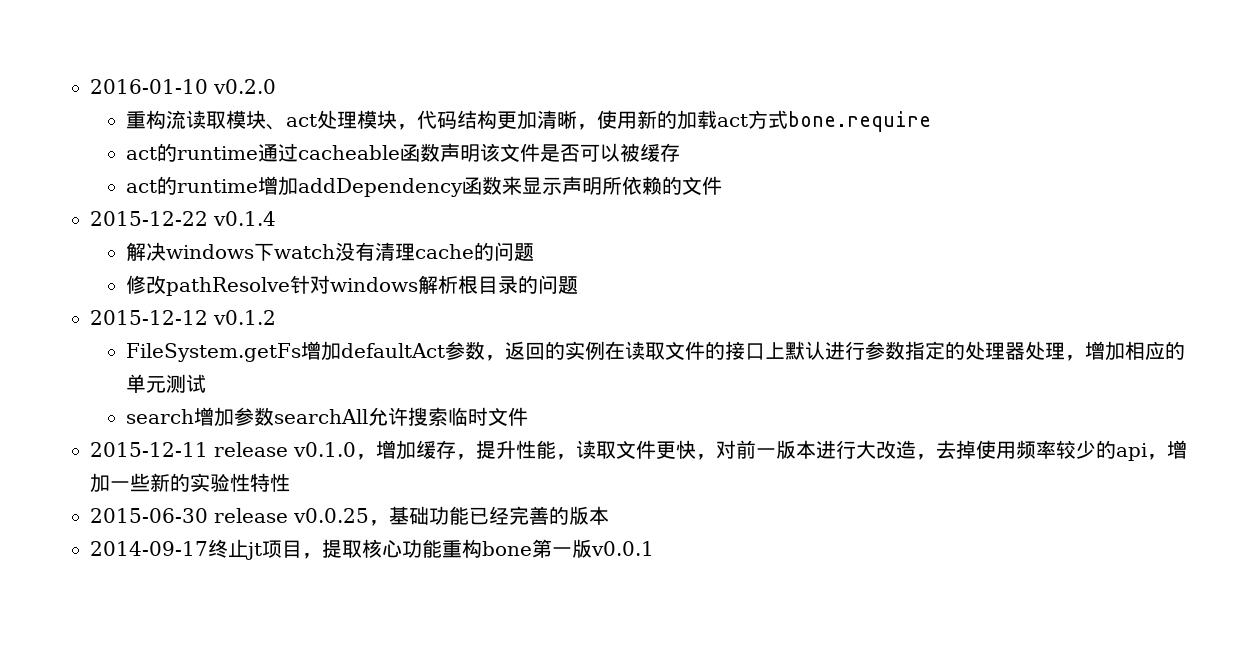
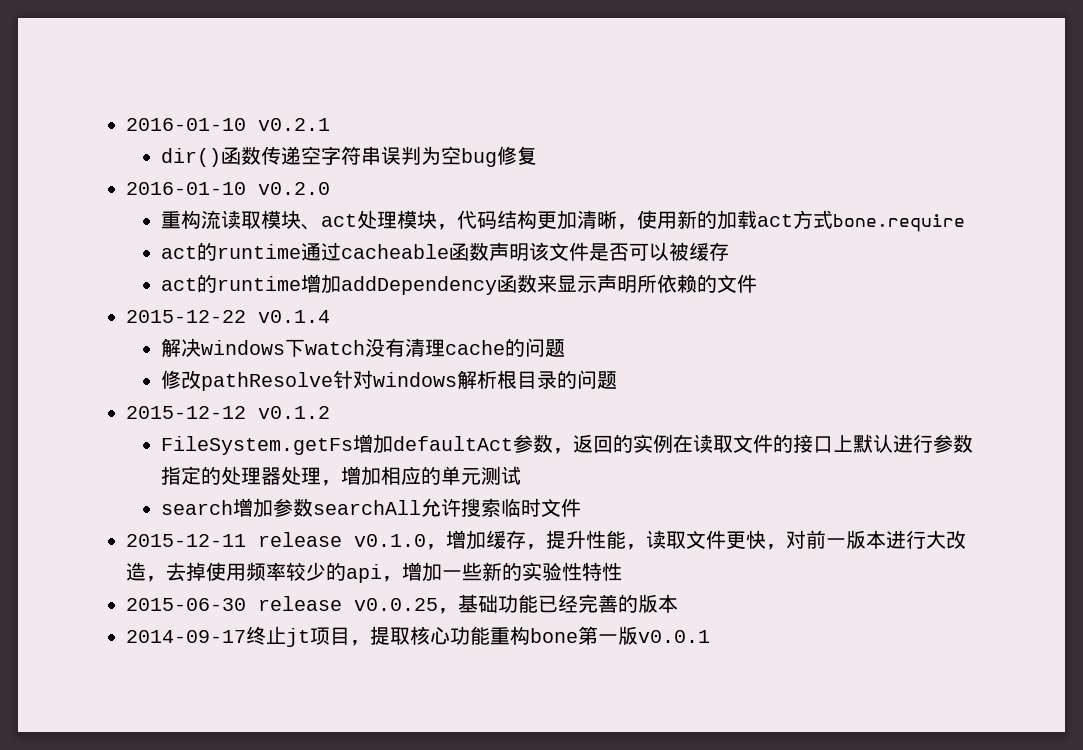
+ 2016-01-10 v0.2.1
+ dir()函数传递空字符串误判为空bug修复

